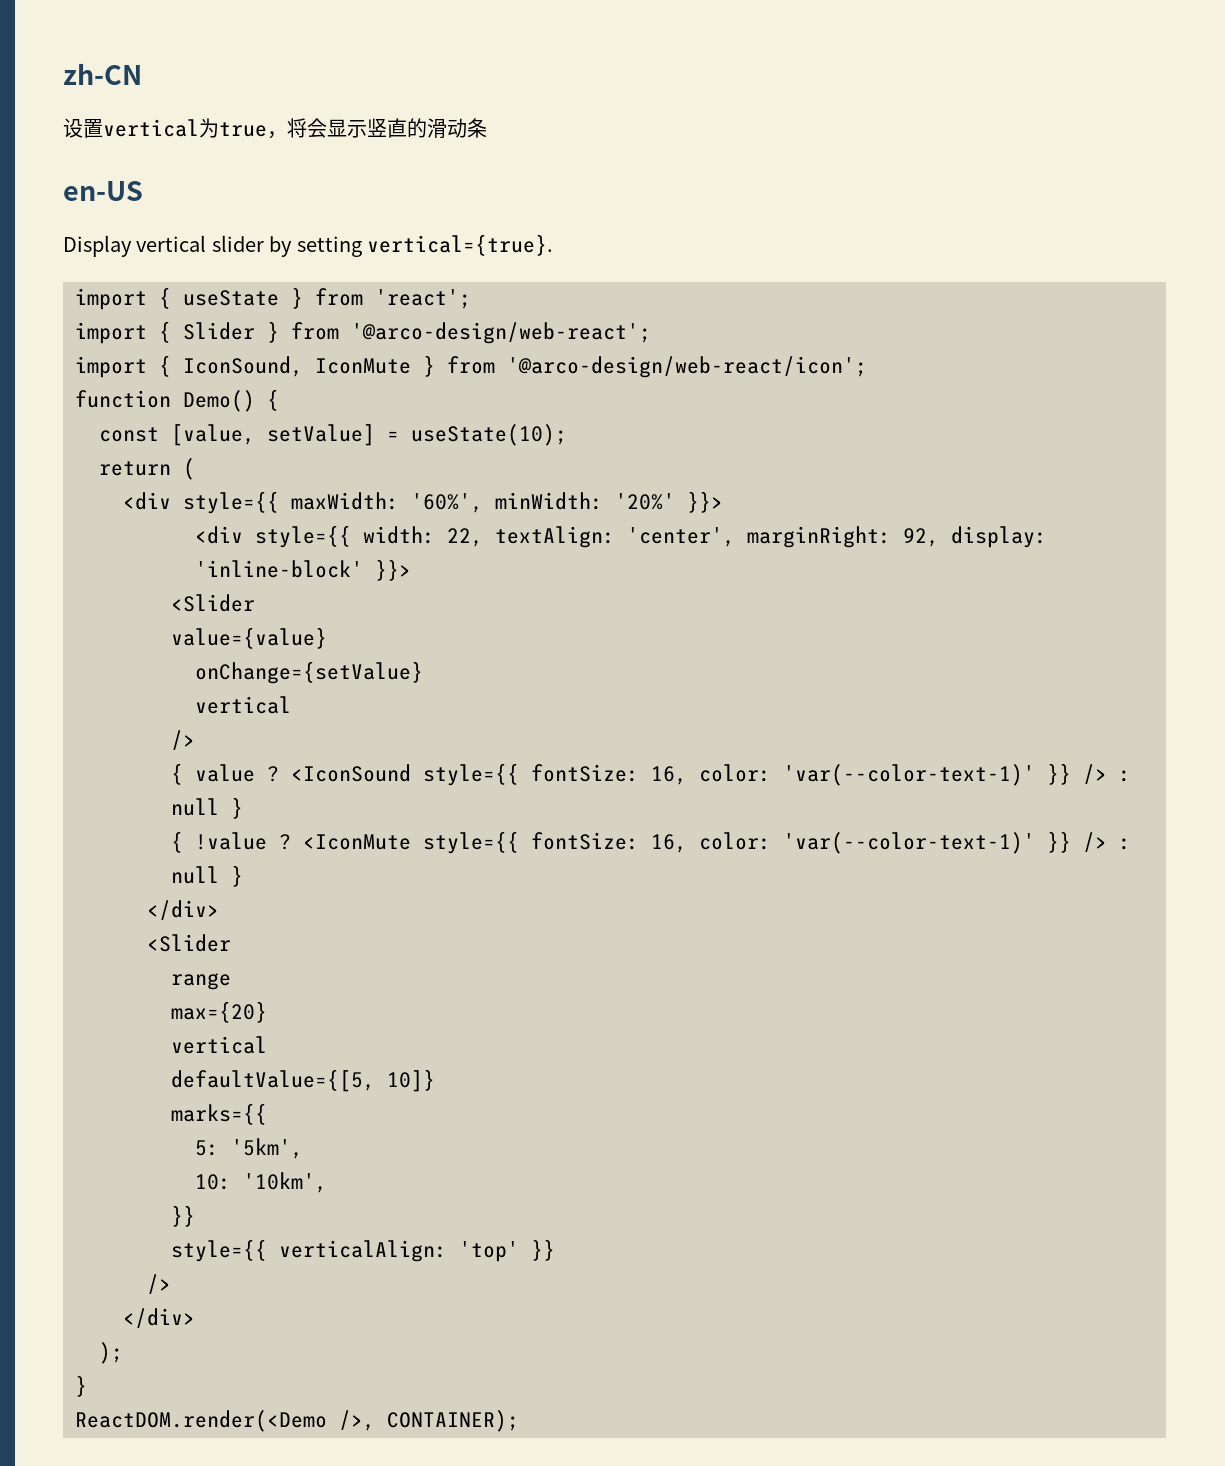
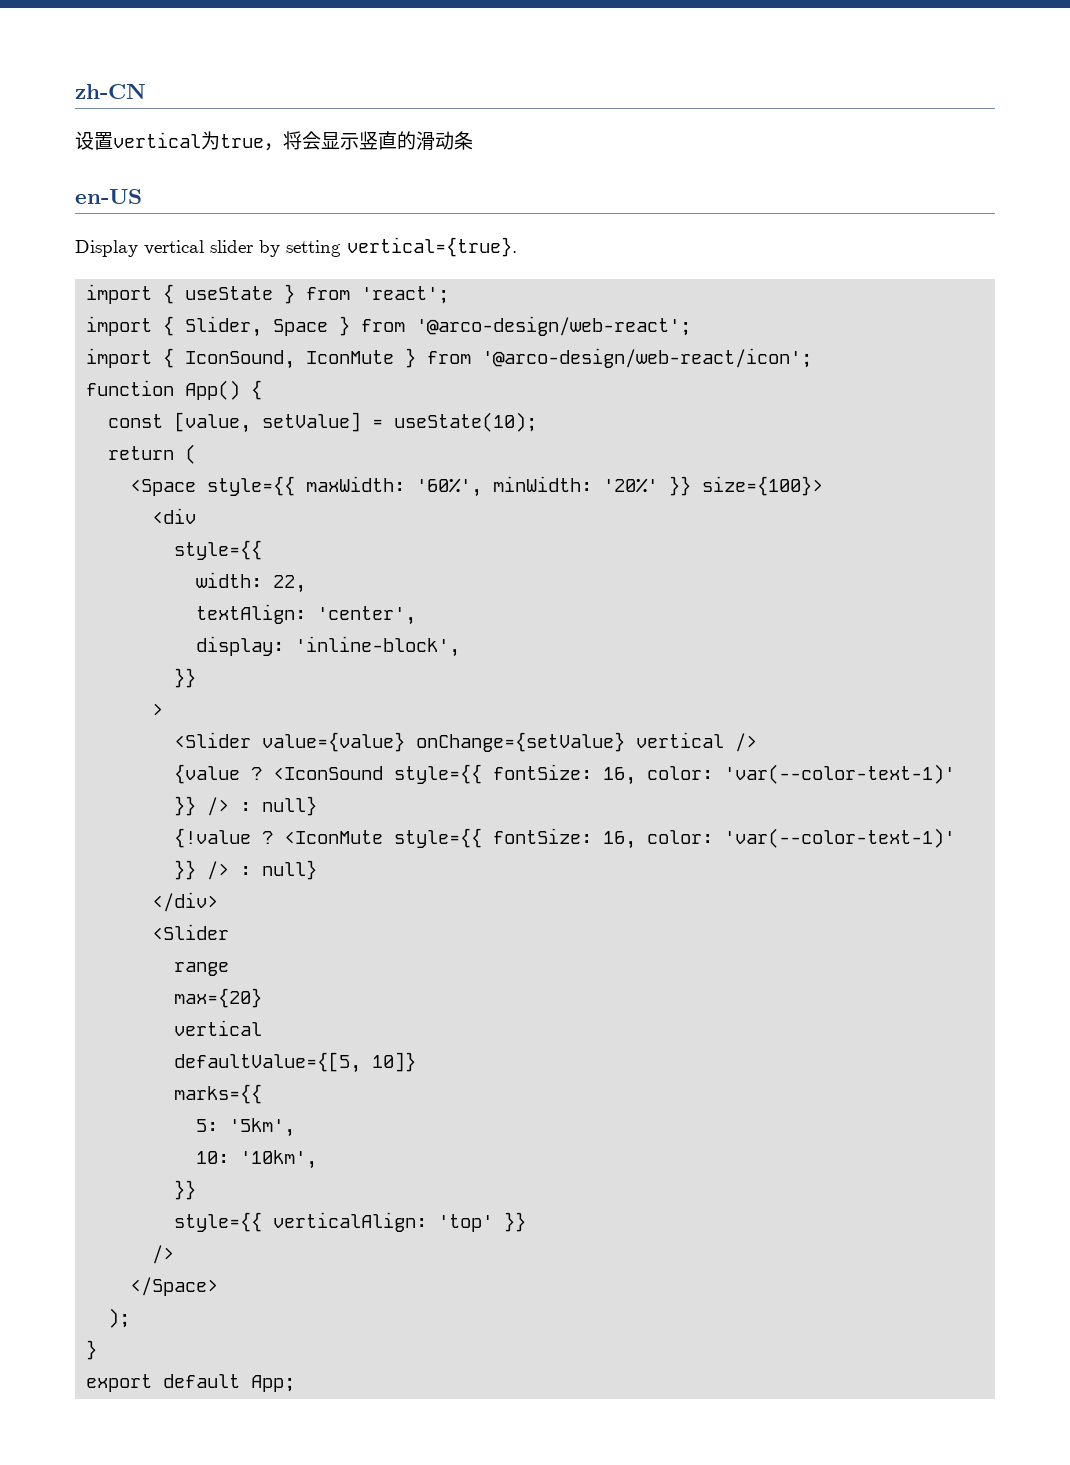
- import { Slider } from '@arco-design/web-react';
+ import { Slider, Space } from '@arco-design/web-react';
- function Demo() {
+ function App() {
- <div style={{ maxWidth: '60%', minWidth: '20%' }}>
- <div style={{ width: 22, textAlign: 'center', marginRight: 92, display: 'inline-block' }}>
- <Slider
- value={value}
- onChange={setValue}
- vertical
- />
- { value ?
+ <Space style={{ maxWidth: '60%', minWidth: '20%' }} size={100}>
+ <div
+ style={{
+ width: 22,
+ textAlign: 'center',
+ display: 'inline-block',
+ }}
+ >
+ <Slider value={value} onChange={setValue} vertical />
+ {value ?
- <IconSound style={{ fontSize: 16, color: 'var(--color-text-1)' }} /> : null }
- { !value ?
+ <IconSound style={{ fontSize: 16, color: 'var(--color-text-1)' }} /> : null}
+ {!value ?
- <IconMute style={{ fontSize: 16, color: 'var(--color-text-1)' }} /> : null }
+ <IconMute style={{ fontSize: 16, color: 'var(--color-text-1)' }} /> : null}
  style={{ verticalAlign: 'top' }}
  />
- </div>
+ </Space>
- ReactDOM.render(<Demo />, CONTAINER);
+ export default App;

